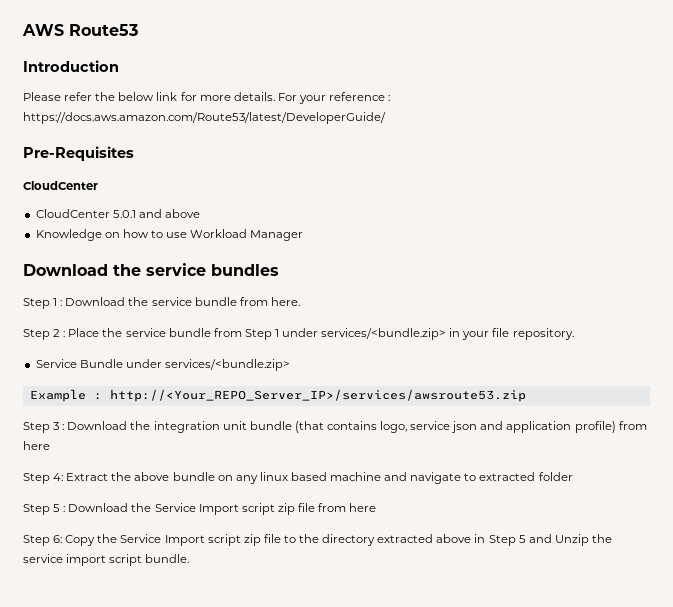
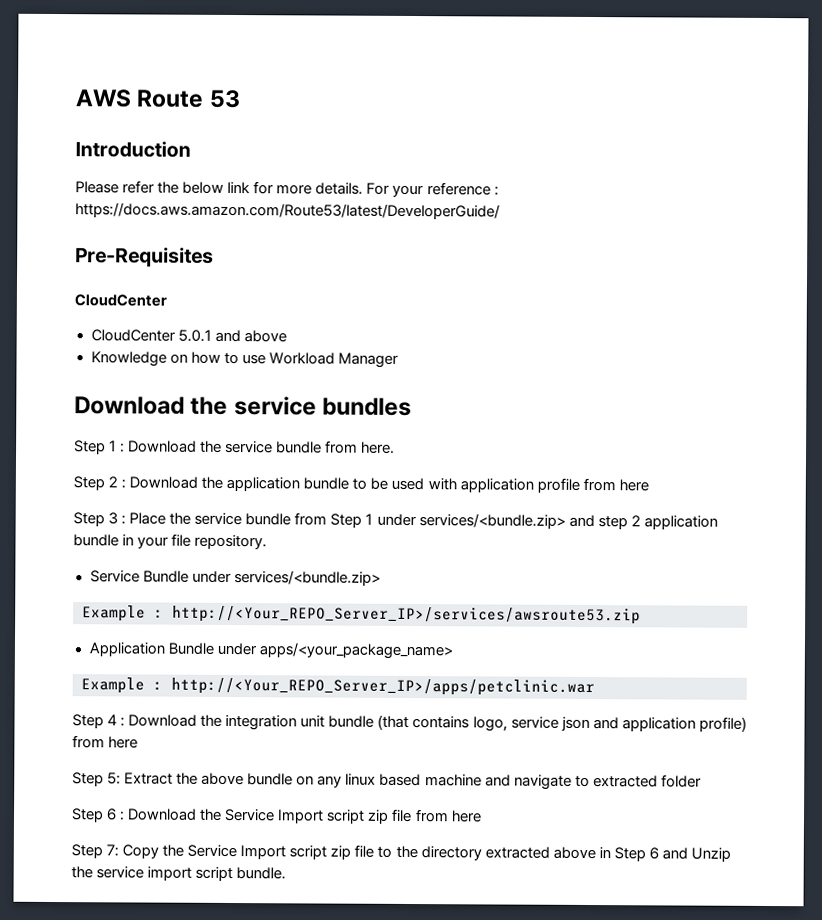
- AWS Route53
+ AWS Route 53
- Step 2 : Place the service bundle from Step 1 under services/<bundle.zip> in your file repository.
+ Step 2 : Download the application bundle to be used with application profile from here
+ Step 3 : Place the service bundle from Step 1 under services/<bundle.zip> and step 2 application bundle in your file repository.
- Step 3 : Download the integration unit bundle (that contains logo, service json and application profile) from here
+ Application Bundle under apps/<your_package_name>
+ Example : http://<Your_REPO_Server_IP>/apps/petclinic.war
+ Step 4 : Download the integration unit bundle (that contains logo, service json and application profile) from here
- Step 4: Extract the above bundle on any linux based machine and navigate to extracted folder
+ Step 5: Extract the above bundle on any linux based machine and navigate to extracted folder
- Step 5 : Download the Service Import script zip file from here
+ Step 6 : Download the Service Import script zip file from here
- Step 6: Copy the Service Import script zip file to the directory extracted above in Step 5 and Unzip the service import script bundle.
+ Step 7: Copy the Service Import script zip file to the directory extracted above in Step 6 and Unzip the service import script bundle.

